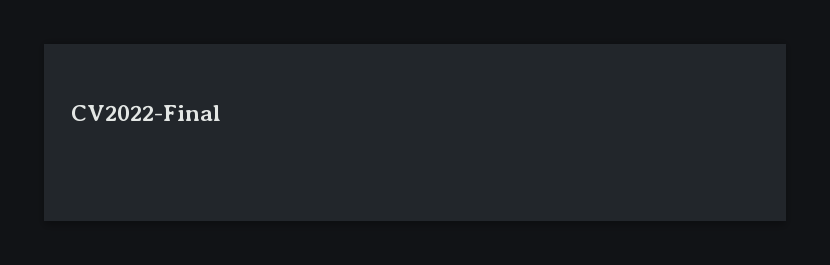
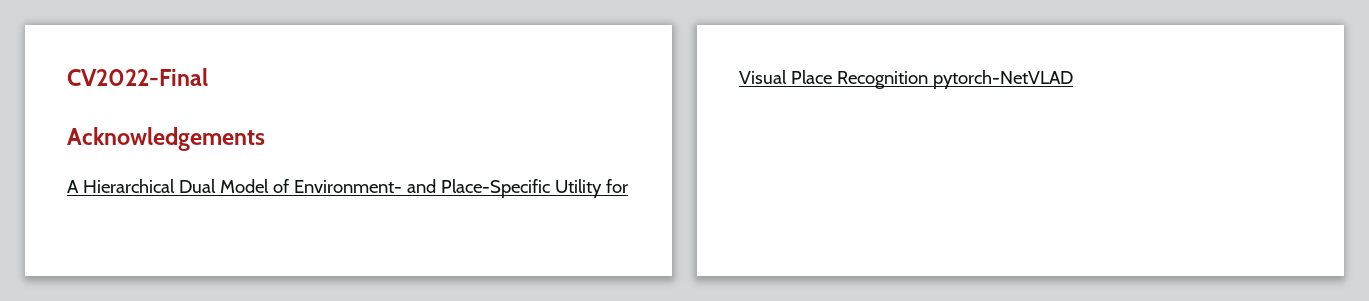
+ Acknowledgements
+ A Hierarchical Dual Model of Environment- and Place-Specific Utility for Visual Place Recognition pytorch-NetVLAD

